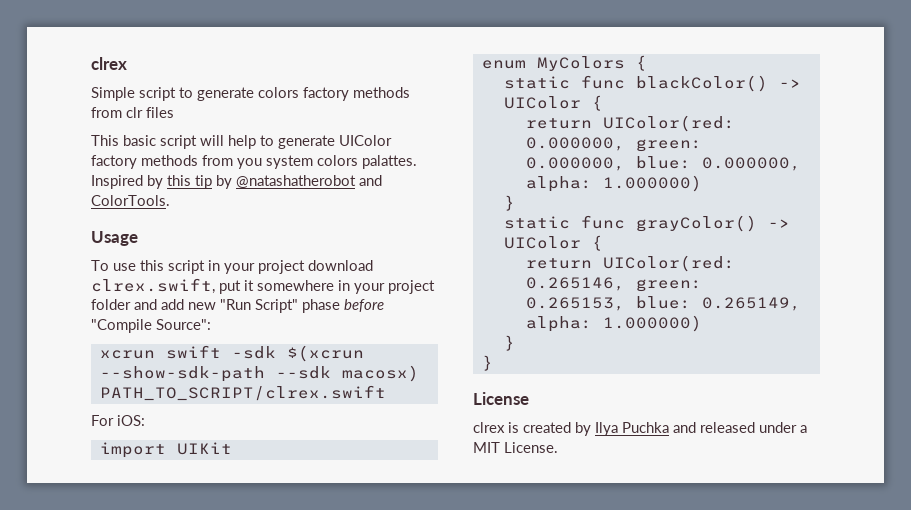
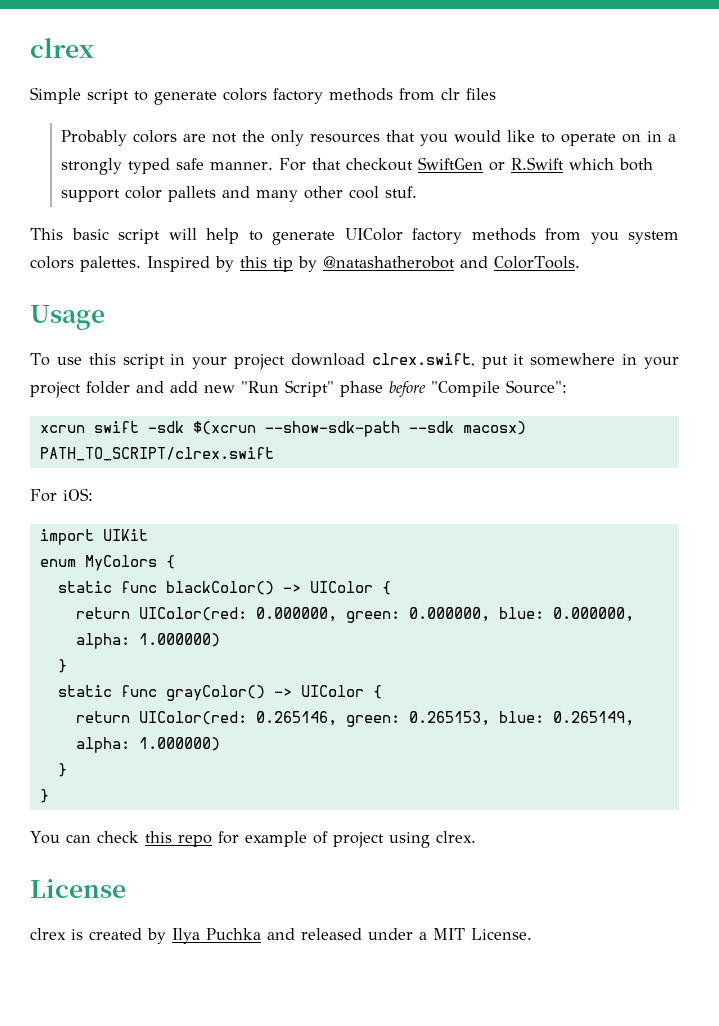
+ Probably colors are not the only resources that you would like to operate on in a strongly typed safe manner. For that checkout SwiftGen or R.Swift which both support color pallets and many other cool stuf.
- This basic script will help to generate UIColor factory methods from you system colors palattes.
+ This basic script will help to generate UIColor factory methods from you system colors palettes.
+ You can check this repo for example of project using clrex.

